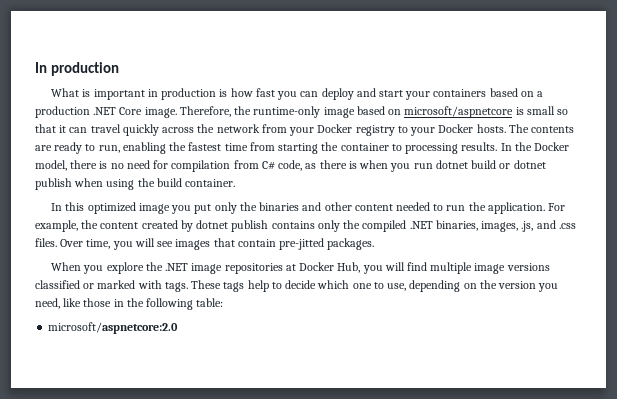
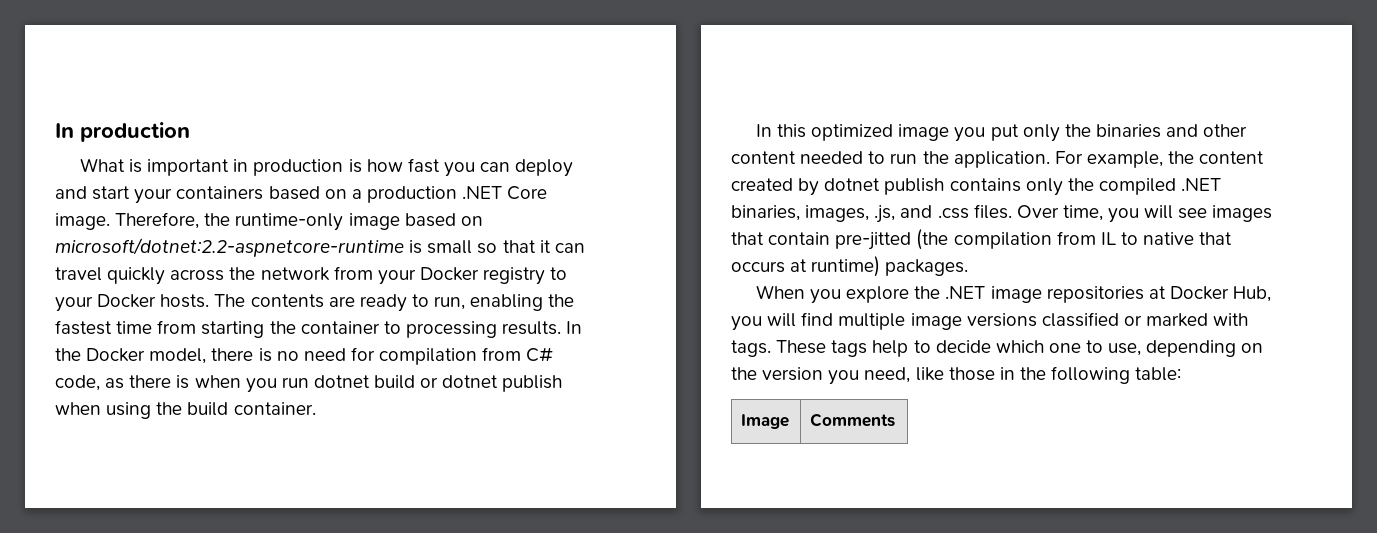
- Therefore, the runtime-only image based on microsoft/aspnetcore is small so that it can travel quickly across the network from your Docker registry to your Docker hosts.
+ Therefore, the runtime-only image based on microsoft/dotnet:2.2-aspnetcore-runtime is small so that it can travel quickly across the network from your Docker registry to your Docker hosts.
- Over time, you will see images that contain pre-jitted packages.
+ Over time, you will see images that contain pre-jitted (the compilation from IL to native that occurs at runtime) packages.
- microsoft/aspnetcore:2.0
+ Image | Comments

